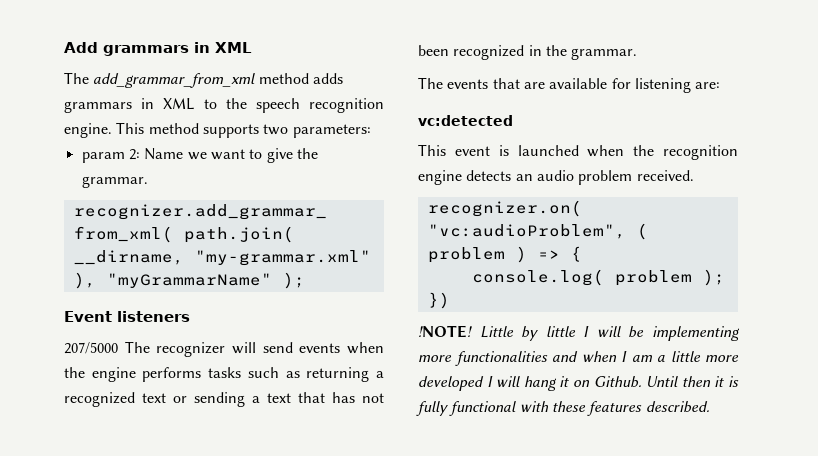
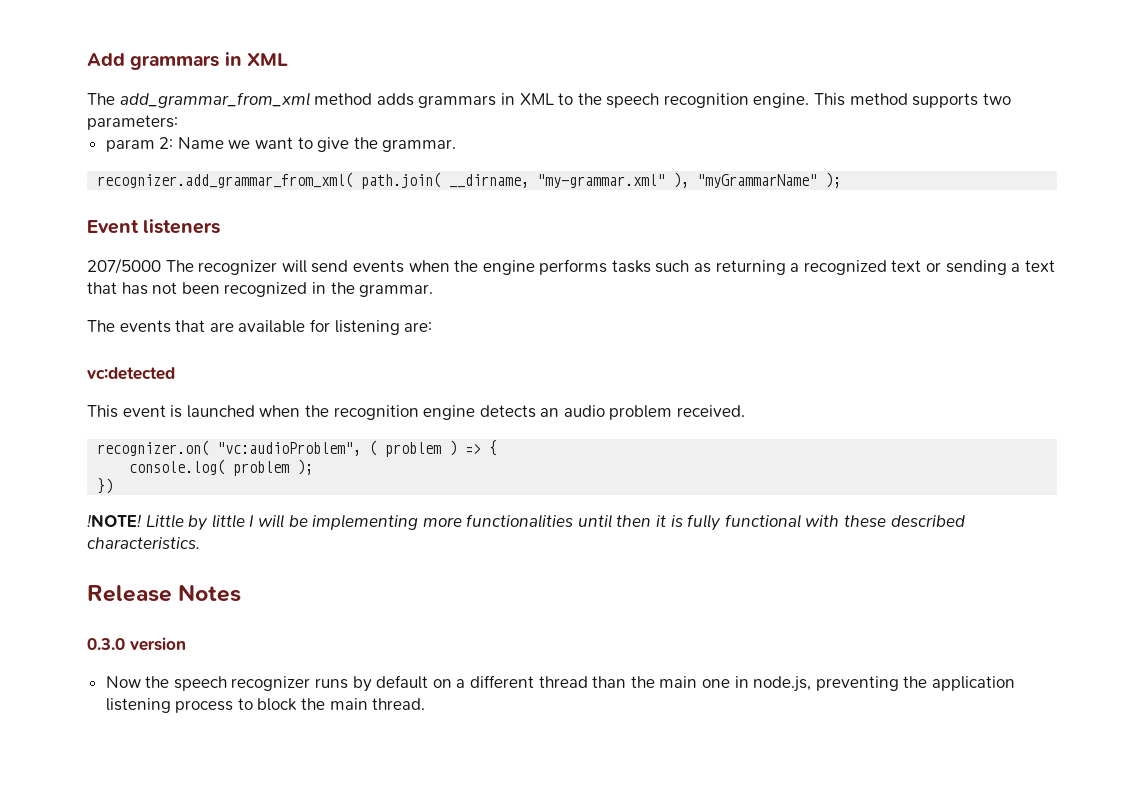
- Little by little I will be implementing more functionalities and when I am a little more developed I will hang it on Github. Until then it is fully functional with these features described.
+ Little by little I will be implementing more functionalities until then it is fully functional with these described characteristics.
+ Release Notes
+ 0.3.0 version
+ Now the speech recognizer runs by default on a different thread than the main one in node.js, preventing the application listening process to block the main thread.

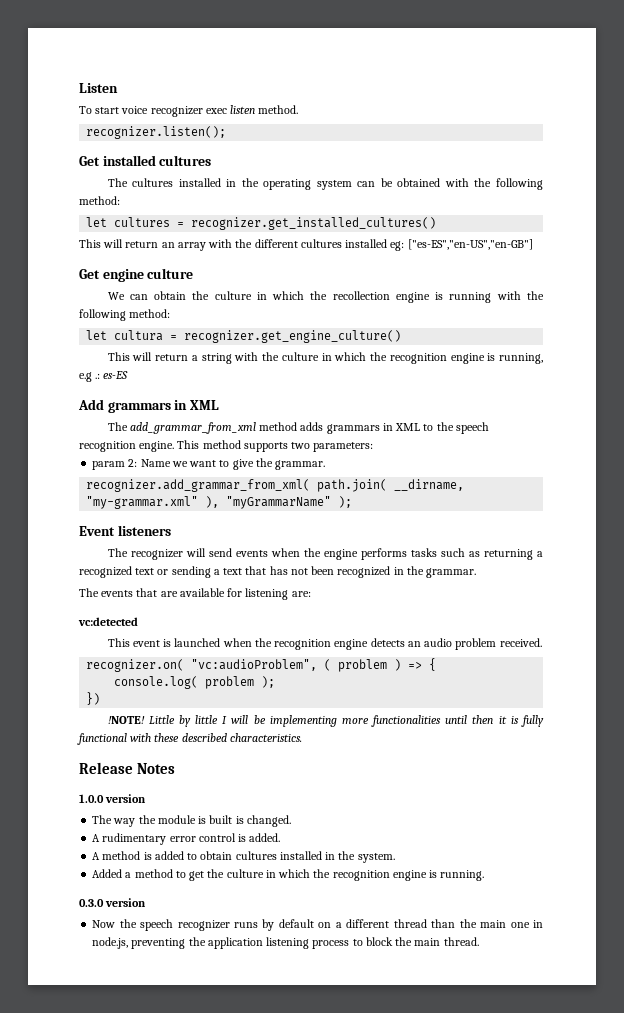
+ Listen
+ To start voice recognizer exec listen method.
+ recognizer.listen();
+ Get installed cultures
+ The cultures installed in the operating system can be obtained with the following method:
+ let cultures = recognizer.get_installed_cultures()
+ This will return an array with the different cultures installed eg: ["es-ES","en-US","en-GB"]
+ Get engine culture
+ We can obtain the culture in which the recollection engine is running with the following method:
+ let cultura = recognizer.get_engine_culture()
+ This will return a string with the culture in which the recognition engine is running, e.g .: es-ES
- 207/5000 The recognizer will send events when the engine performs tasks such as returning a recognized text or sending a text that has not been recognized in the grammar.
+ The recognizer will send events when the engine performs tasks such as returning a recognized text or sending a text that has not been recognized in the grammar.
+ 1.0.0 version
+ The way the module is built is changed.
+ A rudimentary error control is added.
+ A method is added to obtain cultures installed in the system.
+ Added a method to get the culture in which the recognition engine is running.

